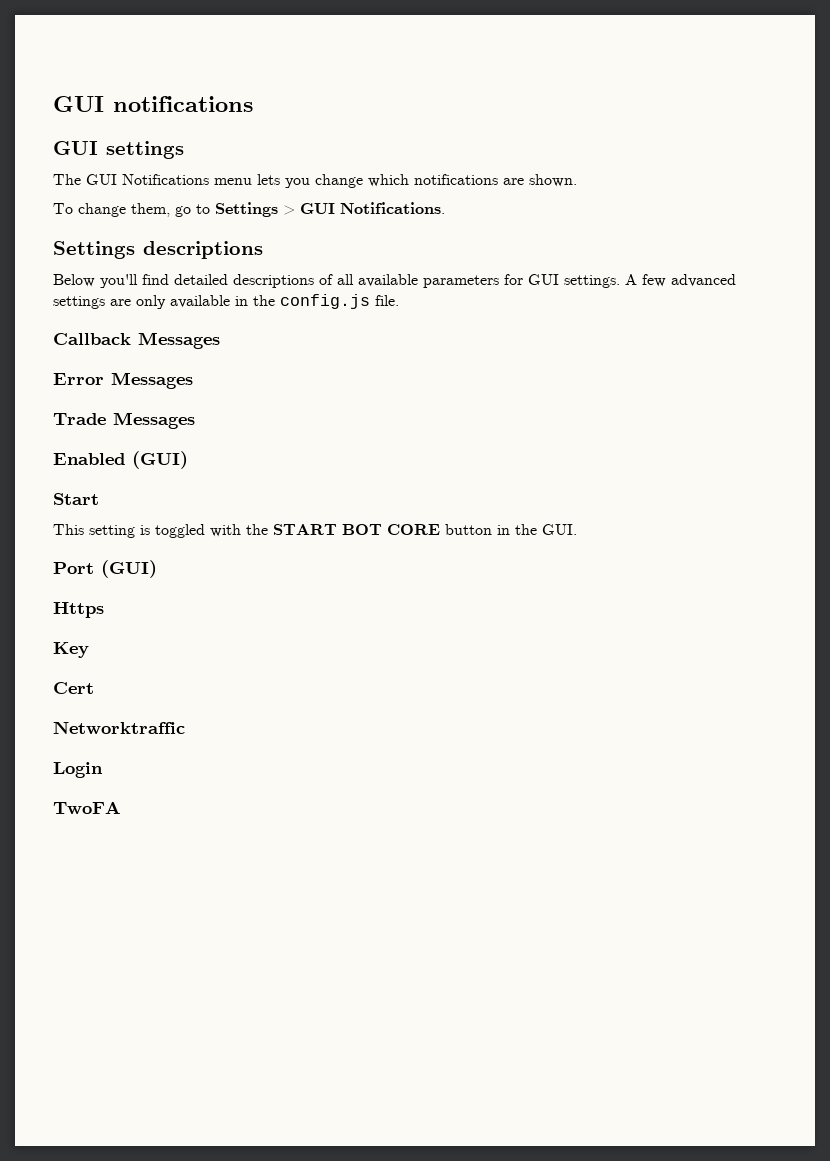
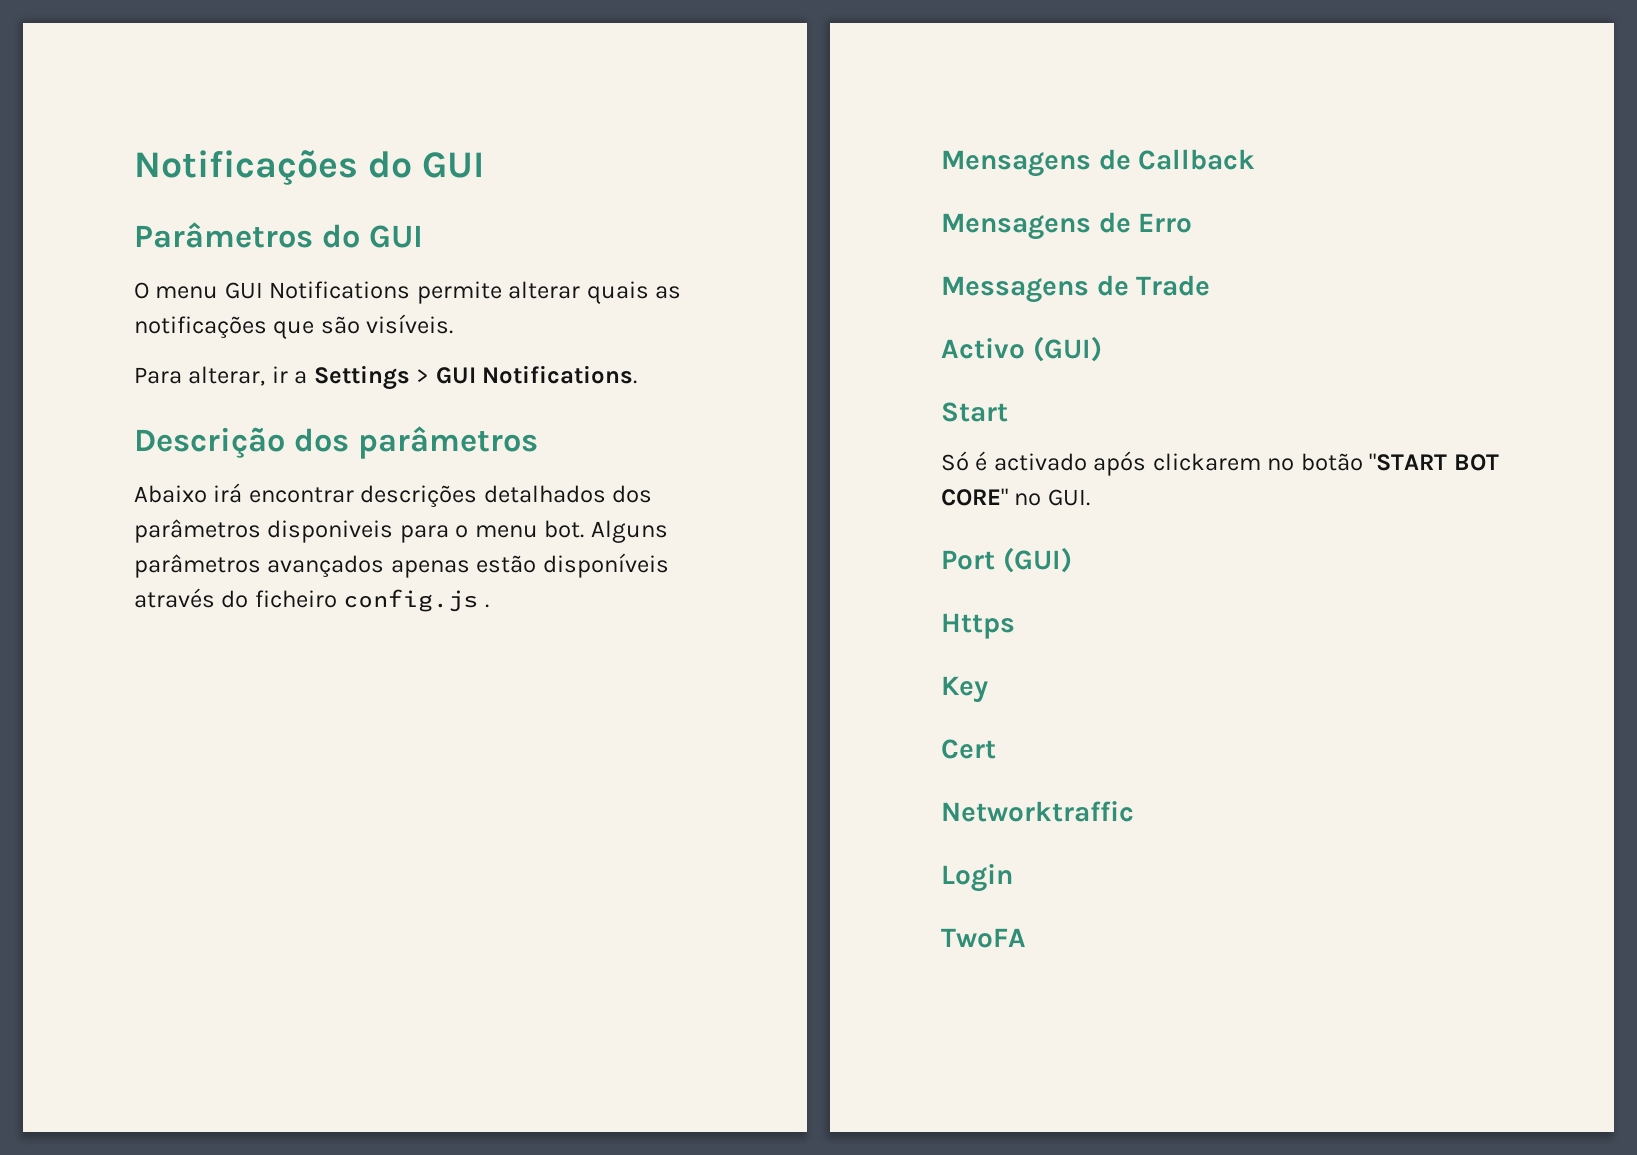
- GUI notifications
- GUI settings
- The GUI Notifications menu lets you change which notifications are shown.
- To change them, go to Settings > GUI Notifications.
- Settings descriptions
- Below you'll find detailed descriptions of all available parameters for GUI settings. A few advanced settings are only available in the config.js file.
- Callback Messages
- Error Messages
- Trade Messages
- Enabled (GUI)
+ Notificações do GUI
+ Parâmetros do GUI
+ O menu GUI Notifications permite alterar quais as notificações que são visíveis.
+ Para alterar, ir a Settings > GUI Notifications.
+ Descrição dos parâmetros
+ Abaixo irá encontrar descrições detalhados dos parâmetros disponiveis para o menu bot. Alguns parâmetros avançados apenas estão disponíveis através do ficheiro config.js .
+ Mensagens de Callback
+ Mensagens de Erro
+ Messagens de Trade
+ Activo (GUI)
- This setting is toggled with the START BOT CORE button in the GUI.
+ Só é activado após clickarem no botão "START BOT CORE" no GUI.

